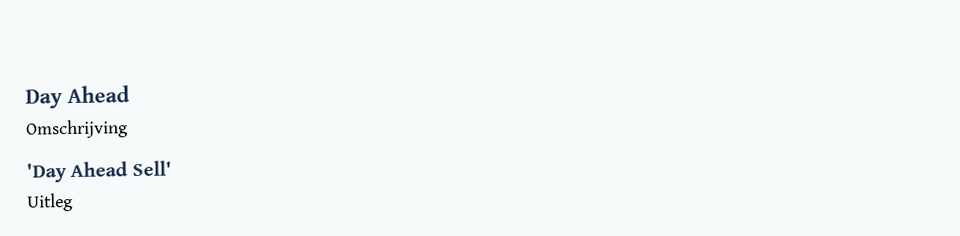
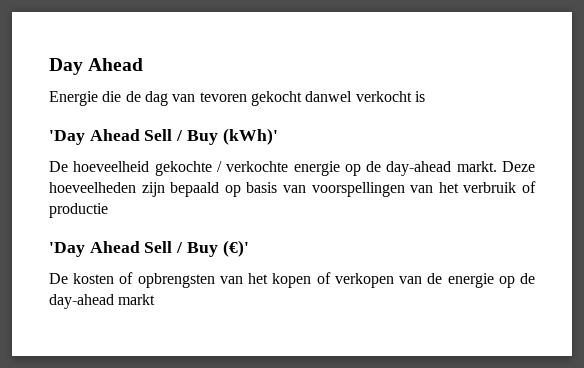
- Omschrijving
- 'Day Ahead Sell'
- Uitleg
+ Energie die de dag van tevoren gekocht danwel verkocht is
+ 'Day Ahead Sell / Buy (kWh)'
+ De hoeveelheid gekochte / verkochte energie op de day-ahead markt. Deze hoeveelheden zijn bepaald op basis van voorspellingen van het verbruik of productie
+ 'Day Ahead Sell / Buy (€)'
+ De kosten of opbrengsten van het kopen of verkopen van de energie op de day-ahead markt

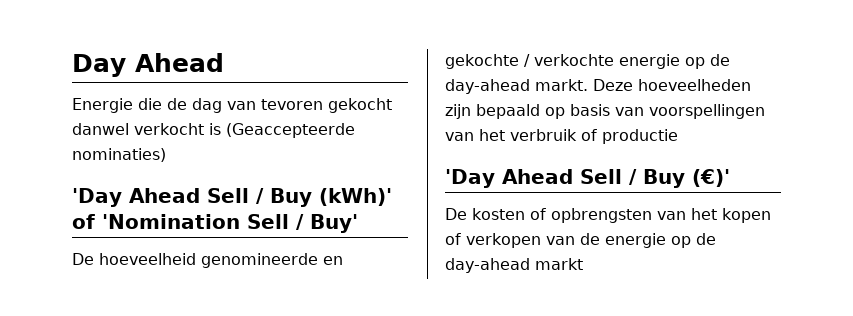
- Energie die de dag van tevoren gekocht danwel verkocht is
+ Energie die de dag van tevoren gekocht danwel verkocht is (Geaccepteerde nominaties)
- 'Day Ahead Sell / Buy (kWh)'
+ 'Day Ahead Sell / Buy (kWh)' of 'Nomination Sell / Buy'
- De hoeveelheid gekochte / verkochte energie op de day-ahead markt.
+ De hoeveelheid genomineerde en gekochte / verkochte energie op de day-ahead markt.

